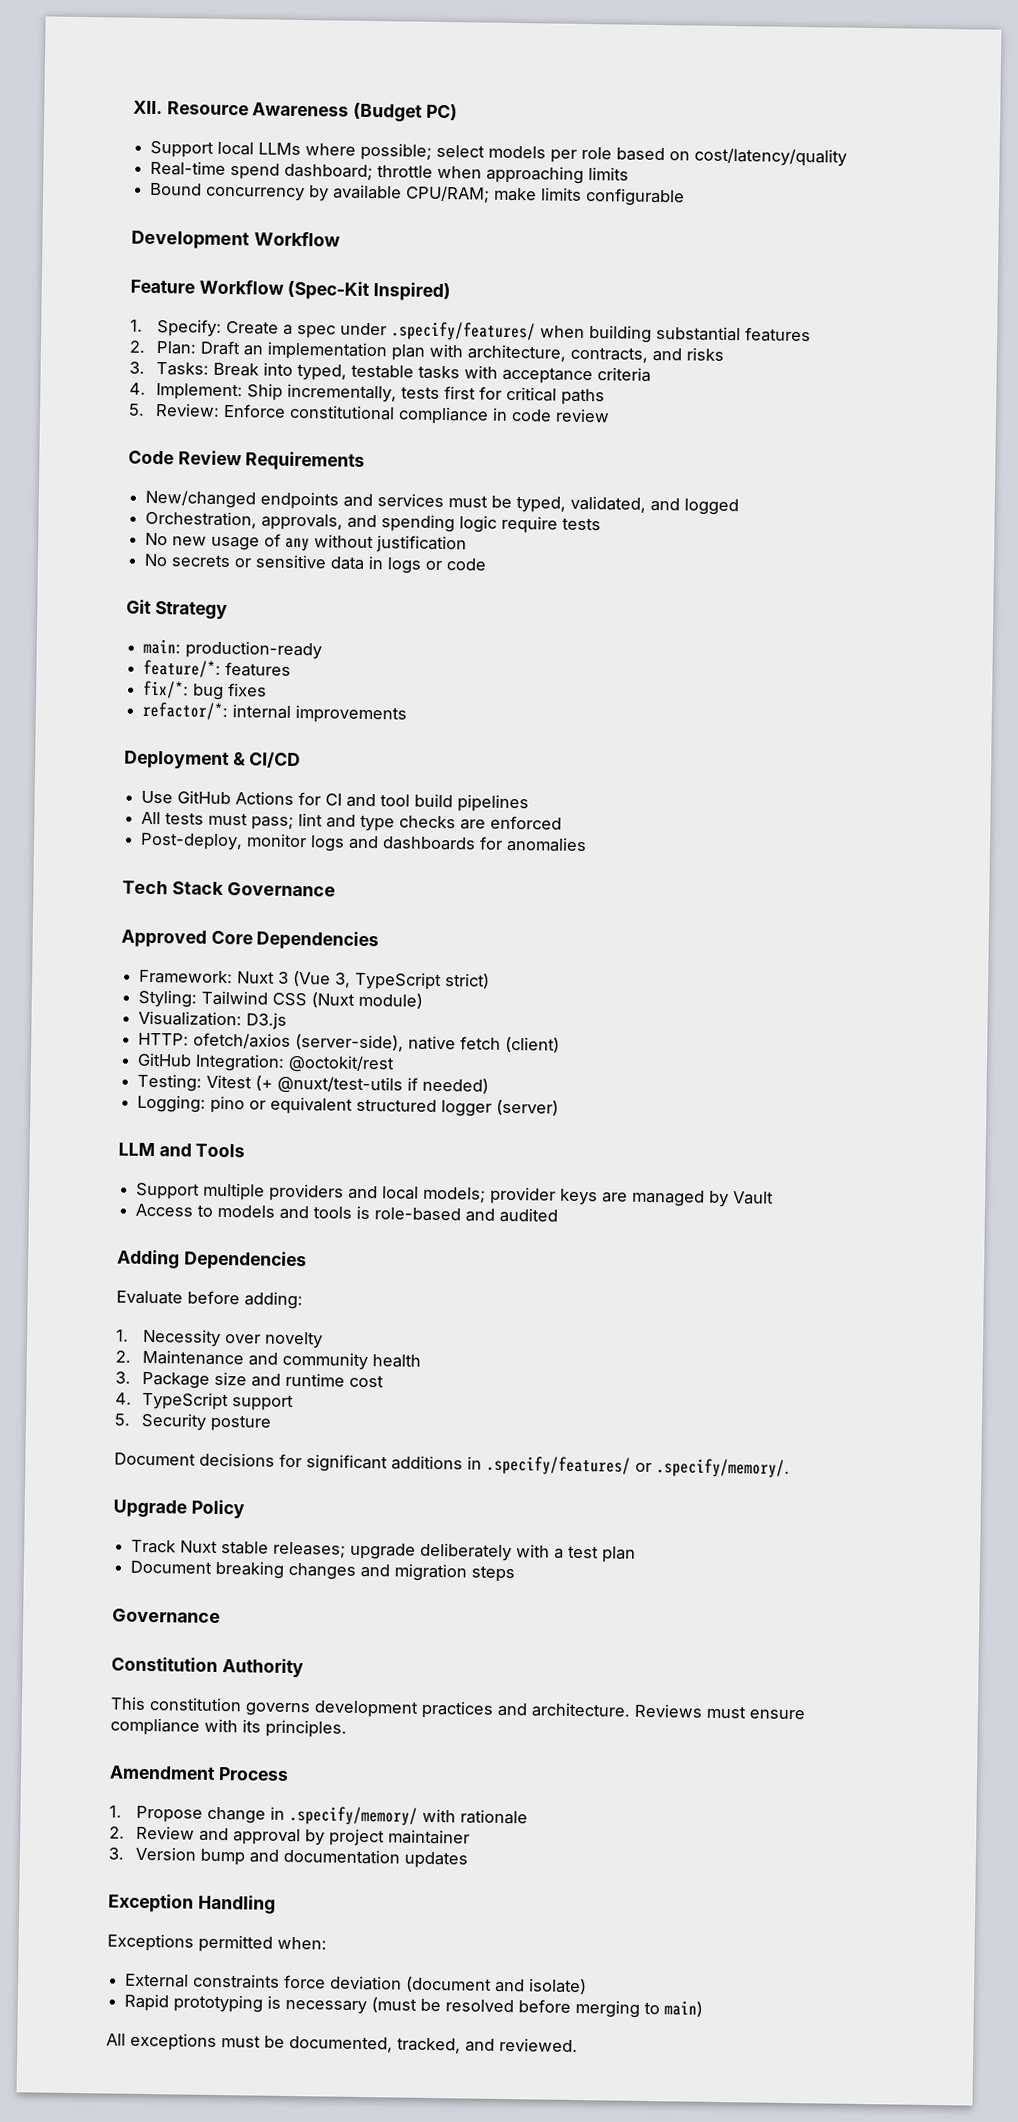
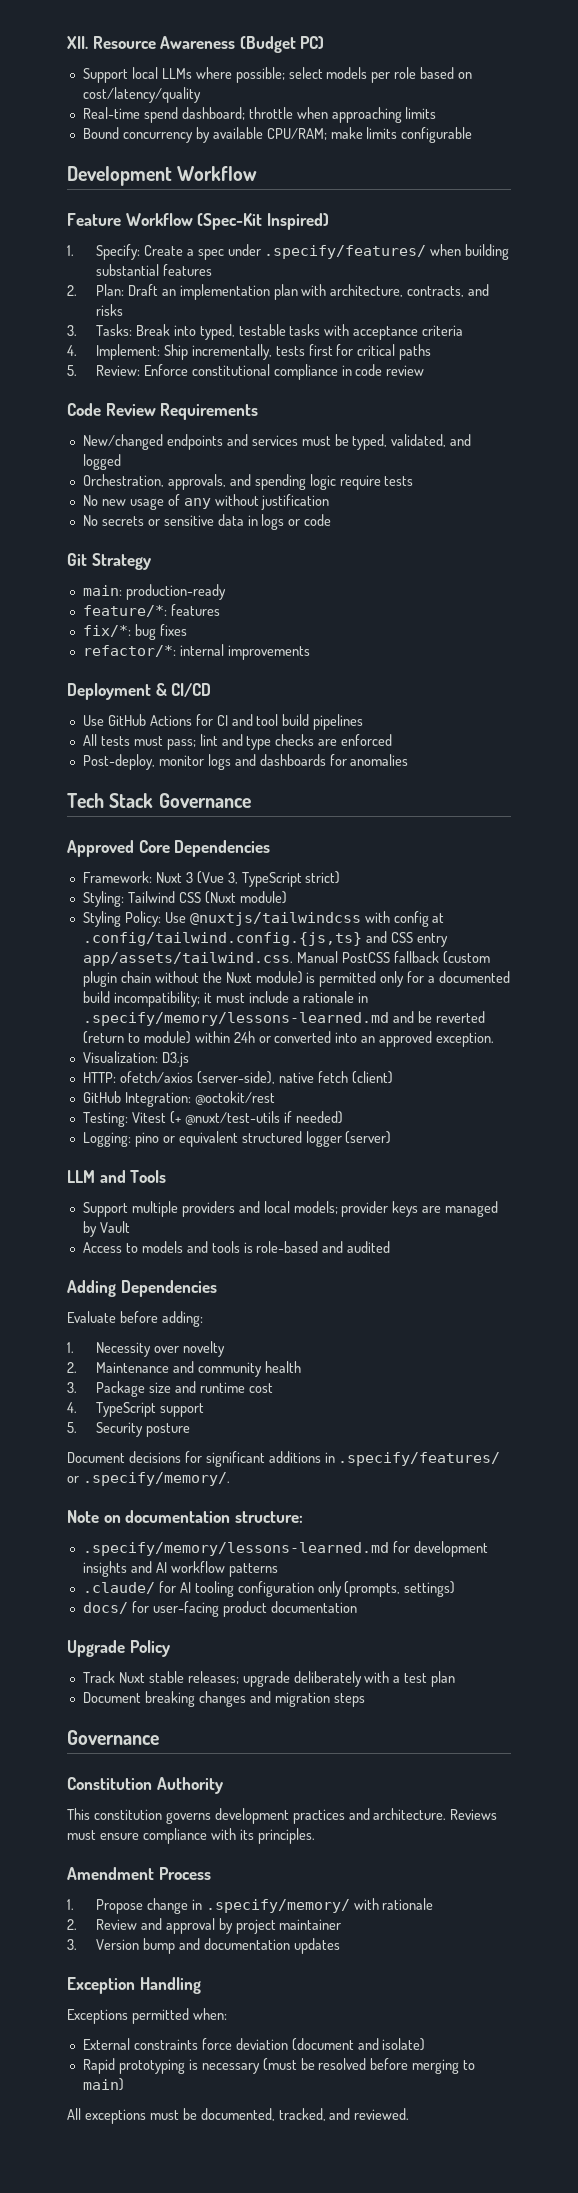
+ Styling Policy: Use @nuxtjs/tailwindcss with config at .config/tailwind.config.{js,ts} and CSS entry app/assets/tailwind.css. Manual PostCSS fallback (custom plugin chain without the Nuxt module) is permitted only for a documented build incompatibility; it must include a rationale in .specify/memory/lessons-learned.md and be reverted (return to module) within 24h or converted into an approved exception.
+ Note on documentation structure:
+ .specify/memory/lessons-learned.md for development insights and AI workflow patterns
+ .claude/ for AI tooling configuration only (prompts, settings)
+ docs/ for user-facing product documentation

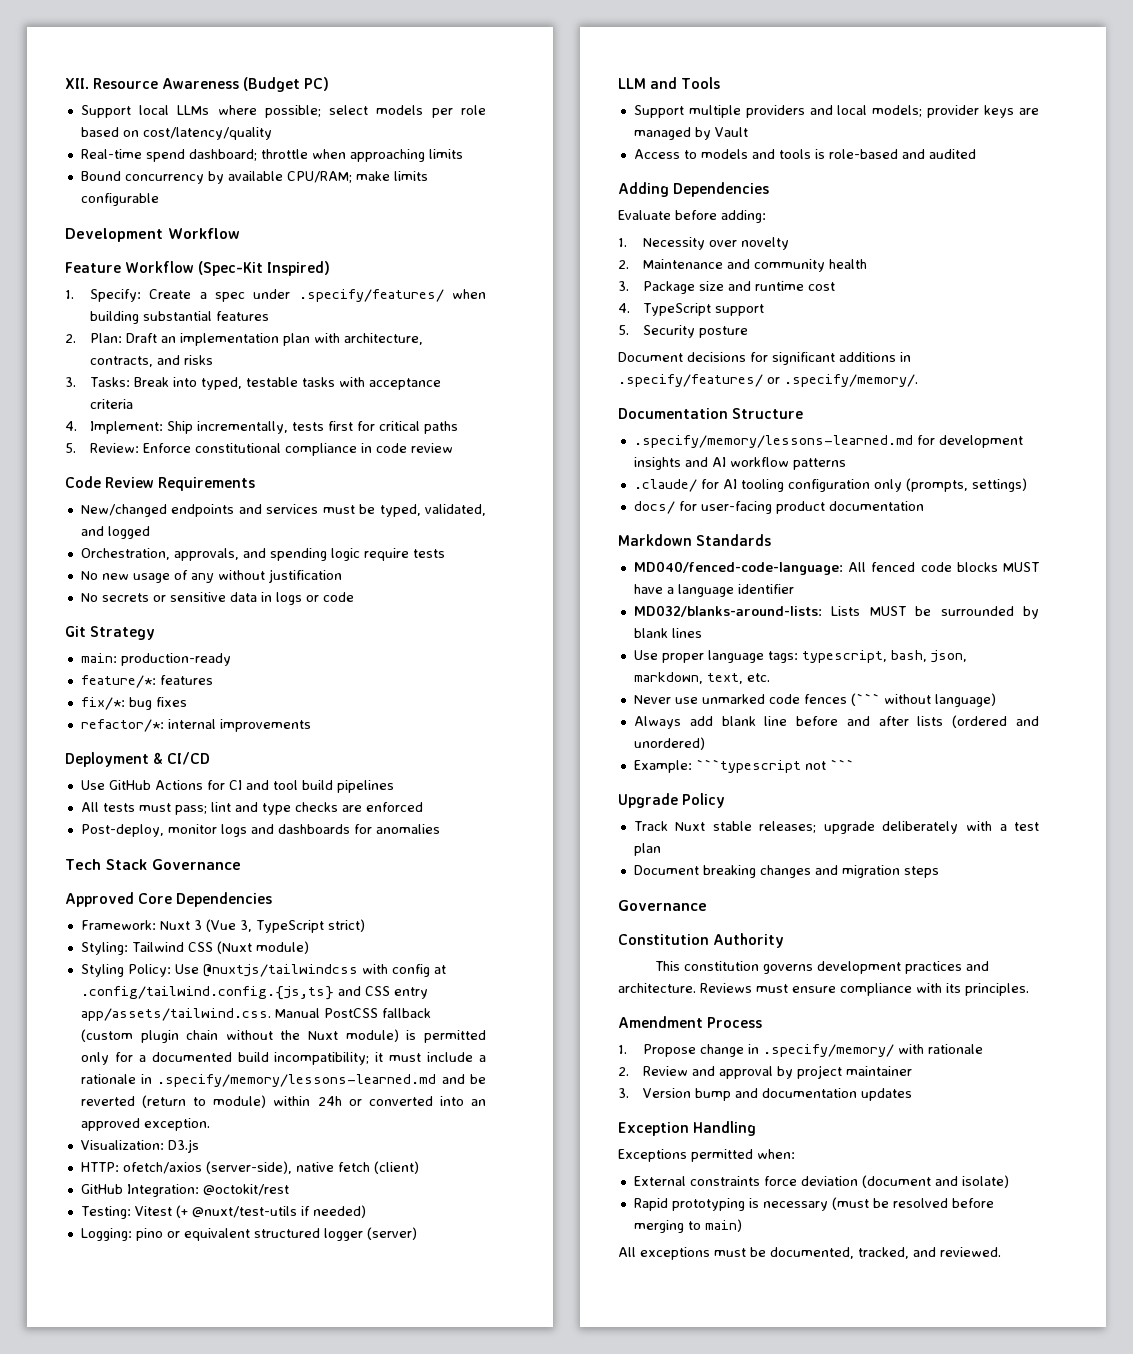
- Note on documentation structure:
+ Documentation Structure
+ Markdown Standards
+ MD040/fenced-code-language: All fenced code blocks MUST have a language identifier
+ MD032/blanks-around-lists: Lists MUST be surrounded by blank lines
+ Use proper language tags: typescript, bash, json, markdown, text, etc.
+ Never use unmarked code fences (``` without language)
+ Always add blank line before and after lists (ordered and unordered)
+ Example: ```typescript not ```

